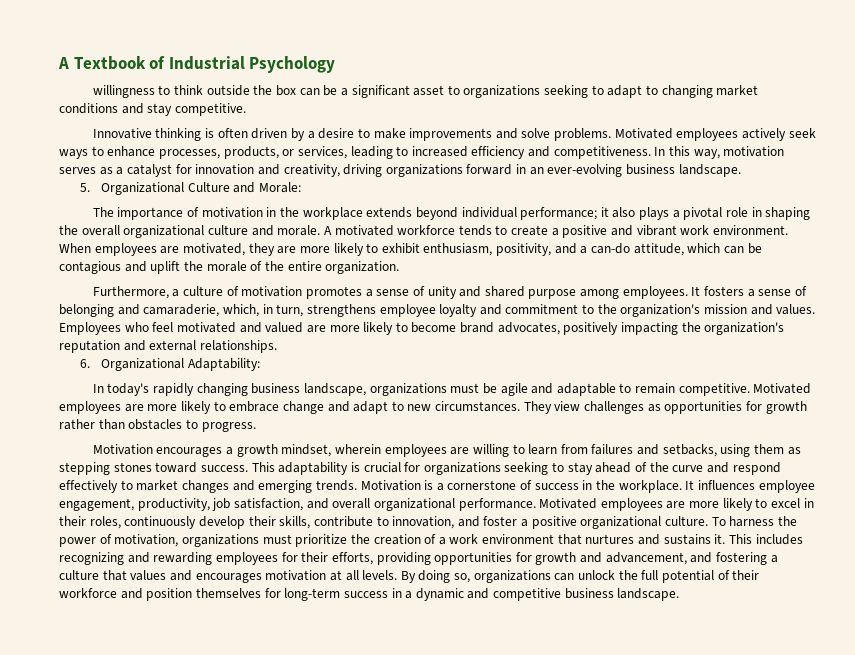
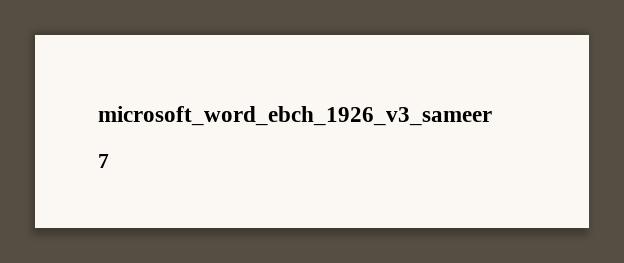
- A Textbook of Industrial Psychology
- willingness to think outside the box can be a significant asset to organizations seeking to adapt to changing market conditions and stay competitive.
- Innovative thinking is often driven by a desire to make improvements and solve problems. Motivated employees actively seek ways to enhance processes, products, or services, leading to increased efficiency and competitiveness. In this way, motivation serves as a catalyst for innovation and creativity, driving organizations forward in an ever-evolving business landscape.
- 5. Organizational Culture and Morale:
- The importance of motivation in the workplace extends beyond individual performance; it also plays a pivotal role in shaping the overall organizational culture and morale. A motivated workforce tends to create a positive and vibrant work environment. When employees are motivated, they are more likely to exhibit enthusiasm, positivity, and a can-do attitude, which can be contagious and uplift the morale of the entire organization.
- Furthermore, a culture of motivation promotes a sense of unity and shared purpose among employees. It fosters a sense of belonging and camaraderie, which, in turn, strengthens employee loyalty and commitment to the organization's mission and values. Employees who feel motivated and valued are more likely to become brand advocates, positively impacting the organization's reputation and external relationships.
- 6. Organizational Adaptability:
- In today's rapidly changing business landscape, organizations must be agile and adaptable to remain competitive. Motivated employees are more likely to embrace change and adapt to new circumstances. They view challenges as opportunities for growth rather than obstacles to progress.
- Motivation encourages a growth mindset, wherein employees are willing to learn from failures and setbacks, using them as stepping stones toward success. This adaptability is crucial for organizations seeking to stay ahead of the curve and respond effectively to market changes and emerging trends. Motivation is a cornerstone of success in the workplace. It influences employee engagement, productivity, job satisfaction, and overall organizational performance. Motivated employees are more likely to excel in their roles, continuously develop their skills, contribute to innovation, and foster a positive organizational culture. To harness the power of motivation, organizations must prioritize the creation of a work environment that nurtures and sustains it. This includes recognizing and rewarding employees for their efforts, providing opportunities for growth and advancement, and fostering a culture that values and encourages motivation at all levels. By doing so, organizations can unlock the full potential of their workforce and position themselves for long-term success in a dynamic and competitive business landscape.
+ microsoft_word_ebch_1926_v3_sameer
+ 7

